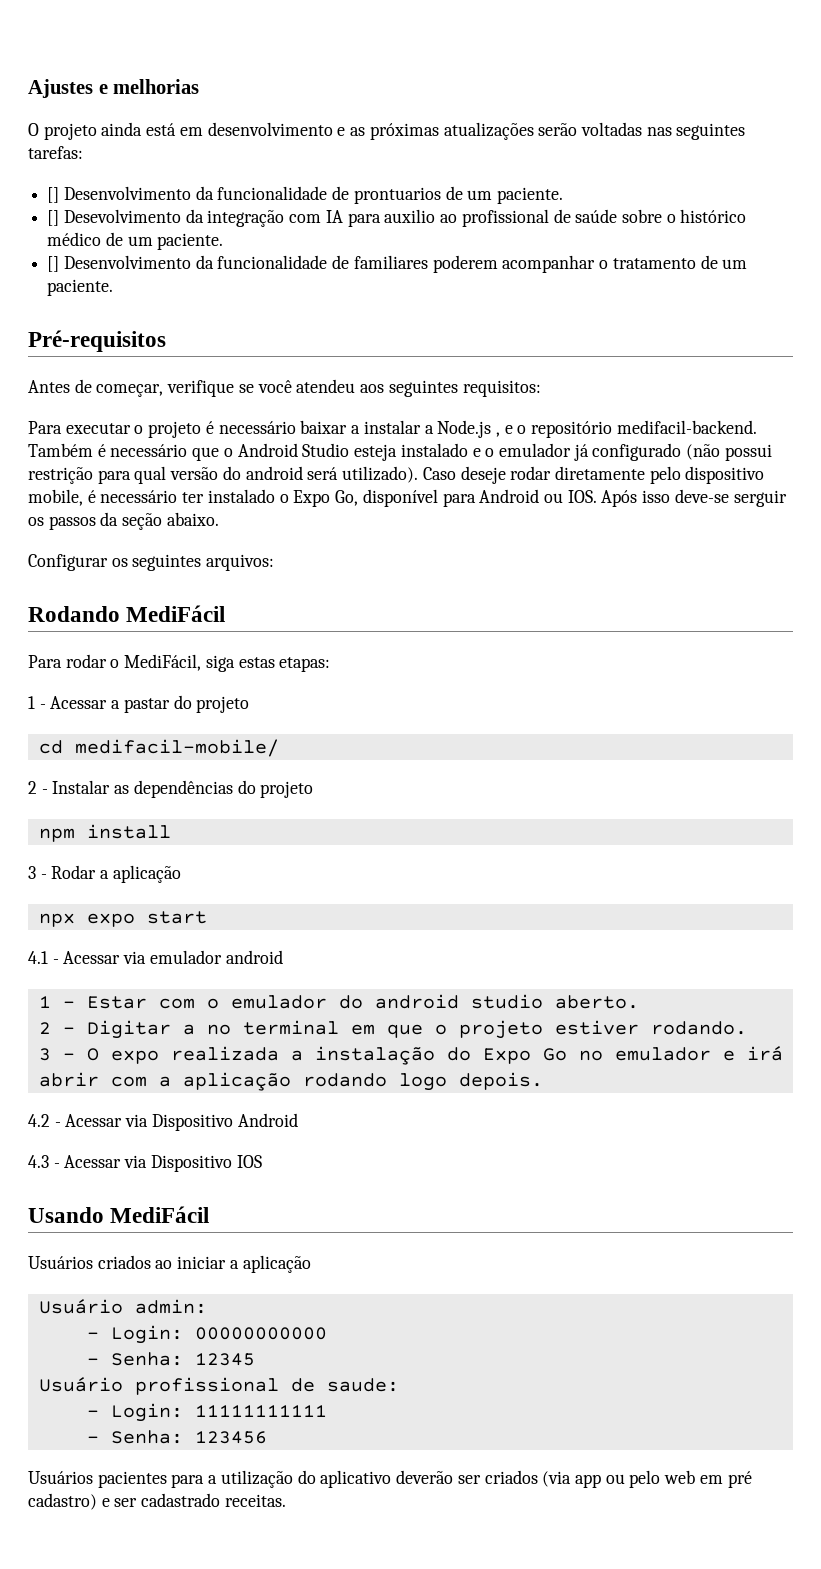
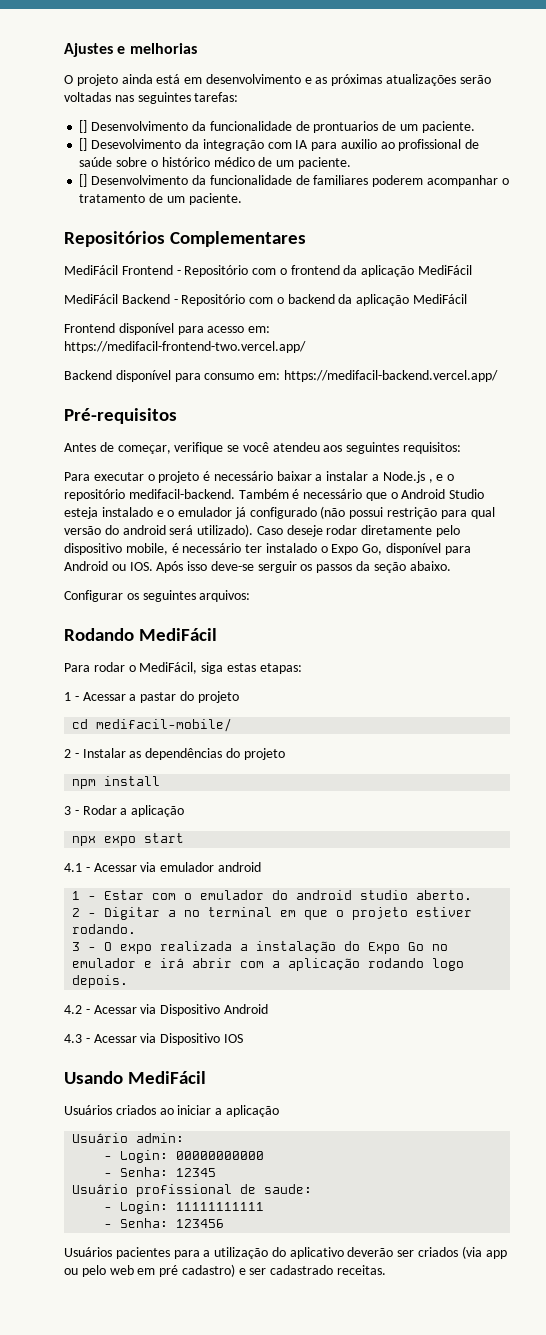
+ Repositórios Complementares
+ MediFácil Frontend - Repositório com o frontend da aplicação MediFácil
+ MediFácil Backend - Repositório com o backend da aplicação MediFácil
+ Frontend disponível para acesso em: https://medifacil-frontend-two.vercel.app/
+ Backend disponível para consumo em: https://medifacil-backend.vercel.app/

